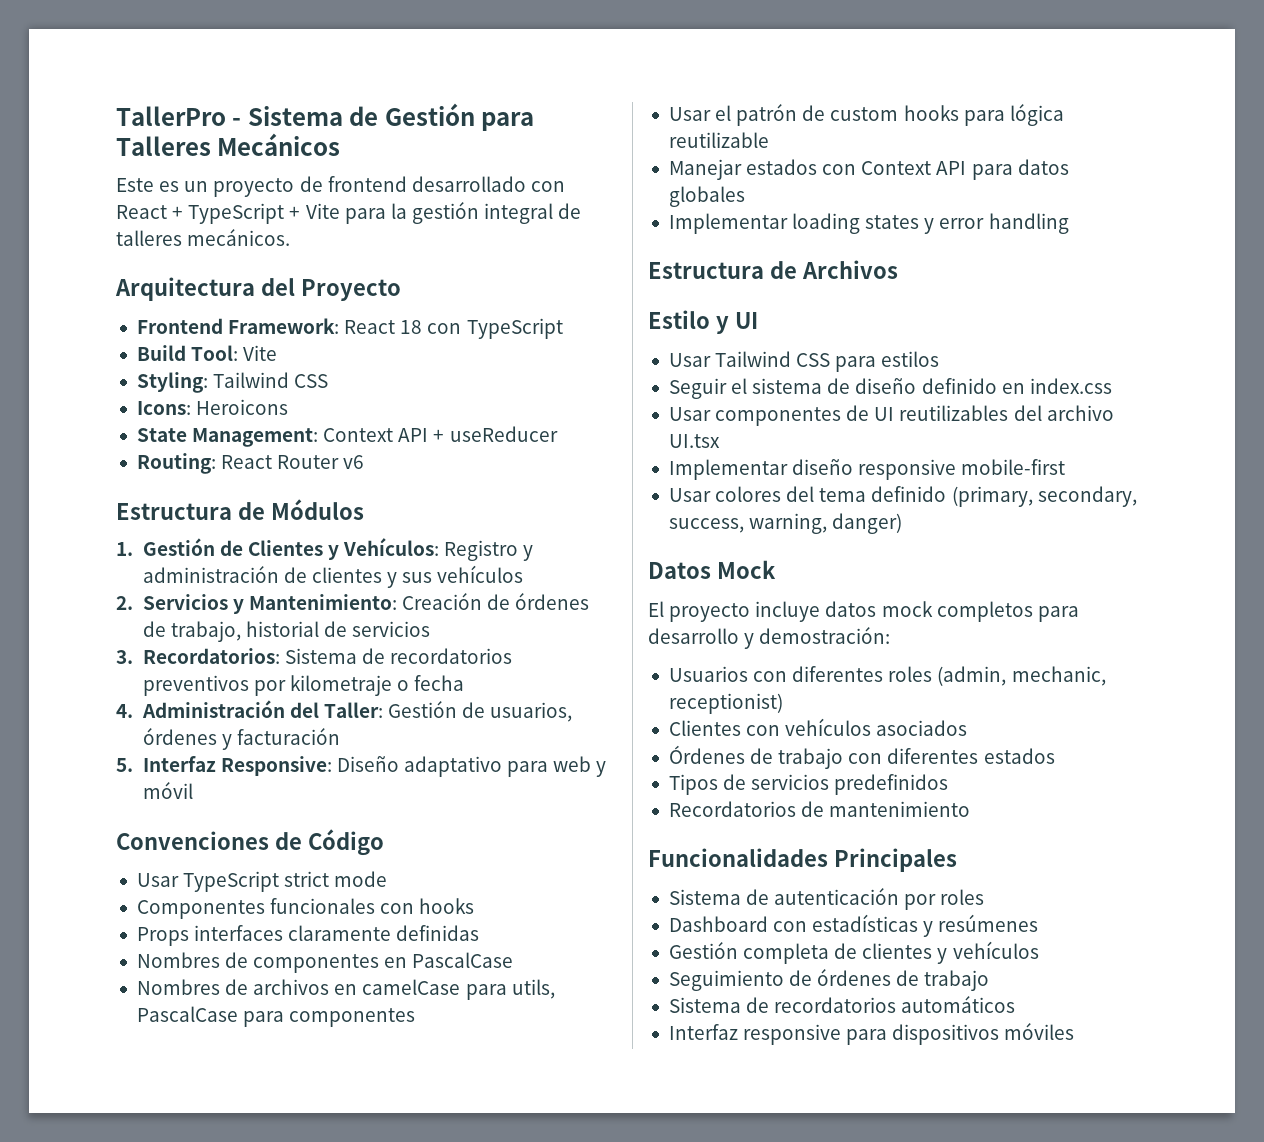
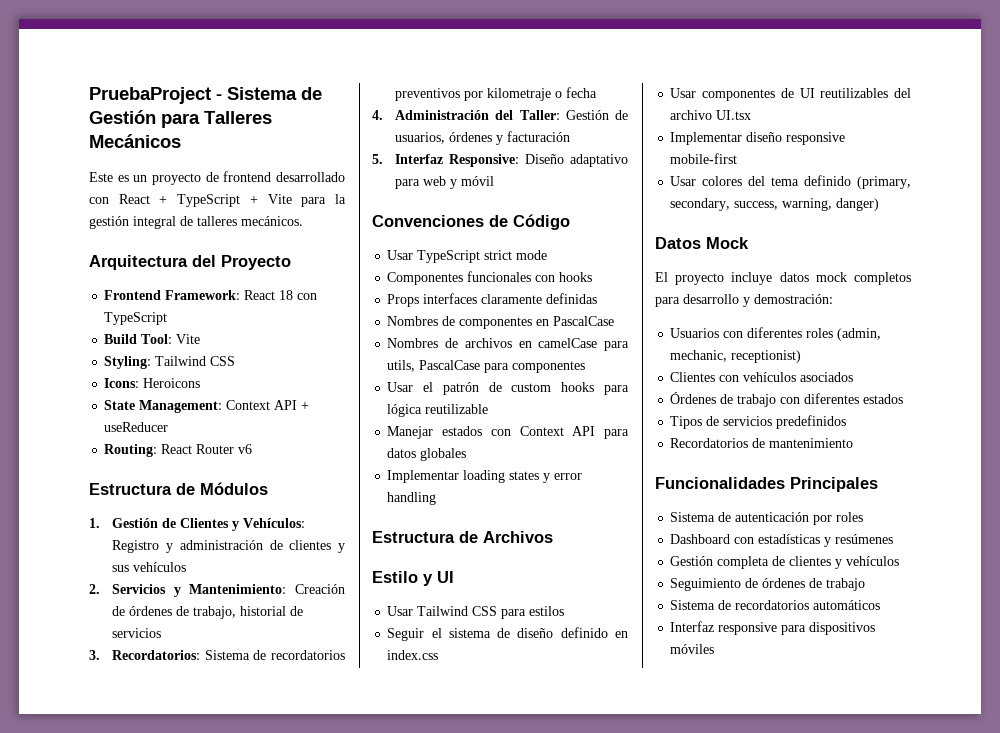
- TallerPro - Sistema de Gestión para Talleres Mecánicos
+ PruebaProject - Sistema de Gestión para Talleres Mecánicos

